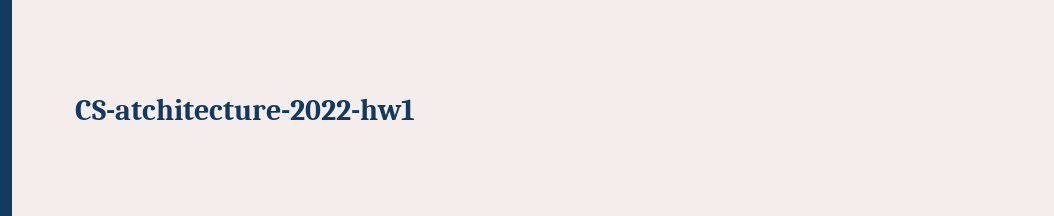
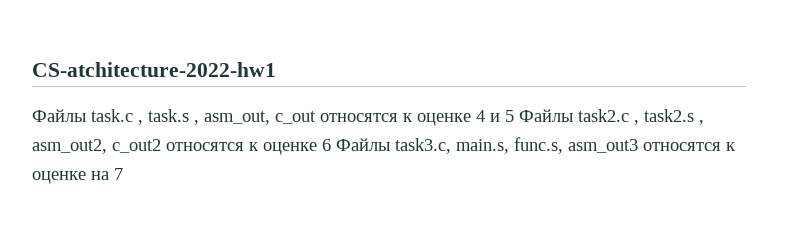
+ Файлы task.c , task.s , asm_out, c_out относятся к оценке 4 и 5 Файлы task2.c , task2.s , asm_out2, c_out2 относятся к оценке 6 Файлы task3.c, main.s, func.s, asm_out3 относятся к оценке на 7

